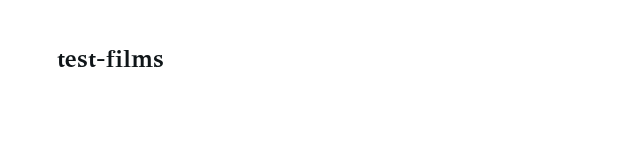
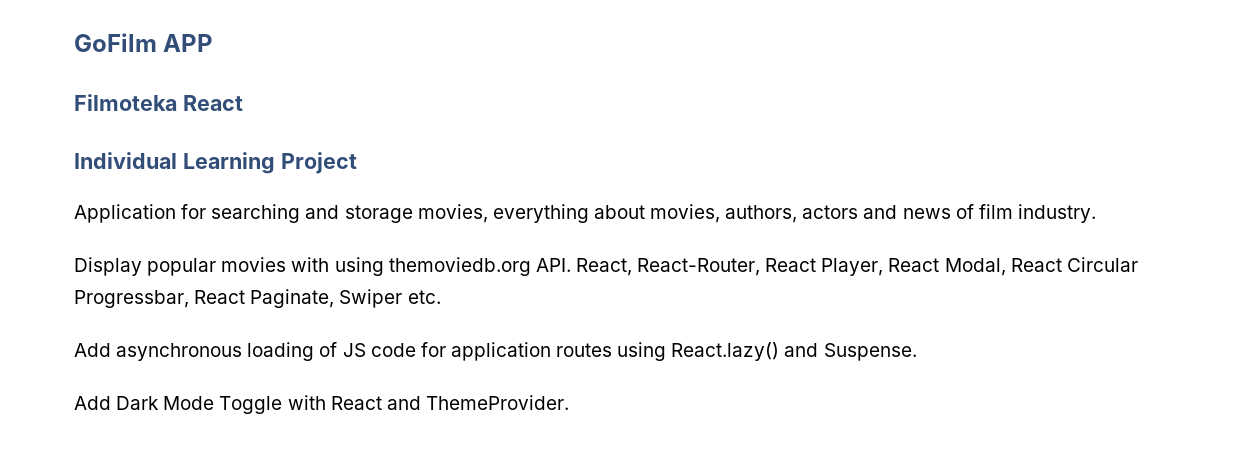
- test-films
+ GoFilm APP
+ Filmoteka React
+ Individual Learning Project
+ Application for searching and storage movies, everything about movies, authors, actors and news of film industry.
+ Display popular movies with using themoviedb.org API. React, React-Router, React Player, React Modal, React Circular Progressbar, React Paginate, Swiper etc.
+ Add asynchronous loading of JS code for application routes using React.lazy() and Suspense.
+ Add Dark Mode Toggle with React and ThemeProvider.

